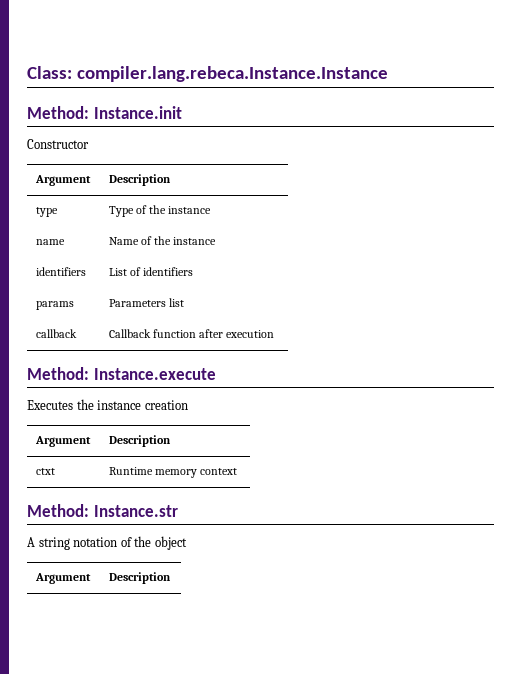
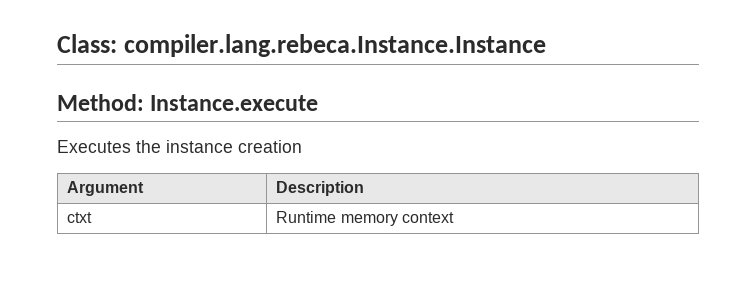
- Method: Instance.init
- Constructor
- Argument | Description
- type | Type of the instance
- name | Name of the instance
- identifiers | List of identifiers
- params | Parameters list
- callback | Callback function after execution
- Method: Instance.str
- A string notation of the object
- Argument | Description

